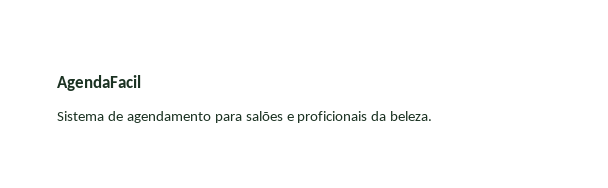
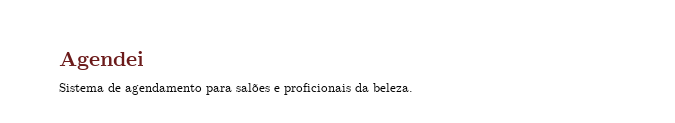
- AgendaFacil
+ Agendei

